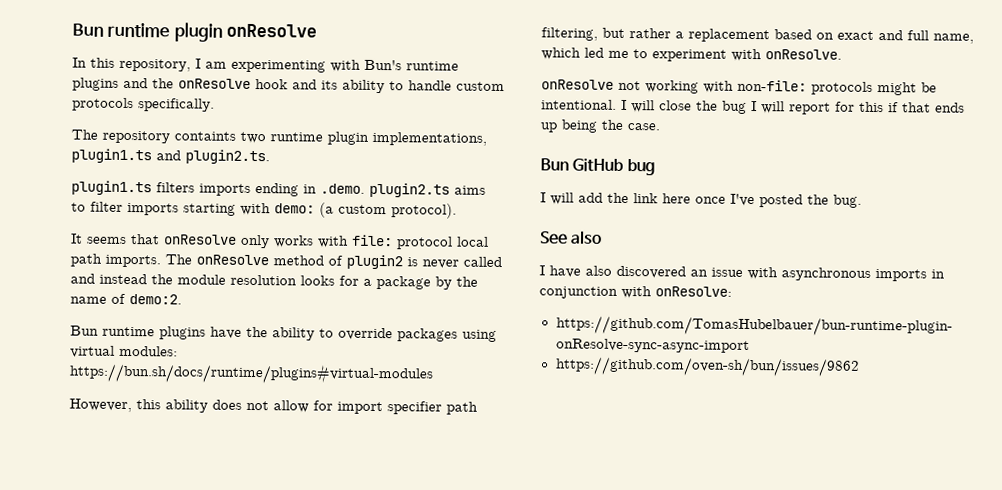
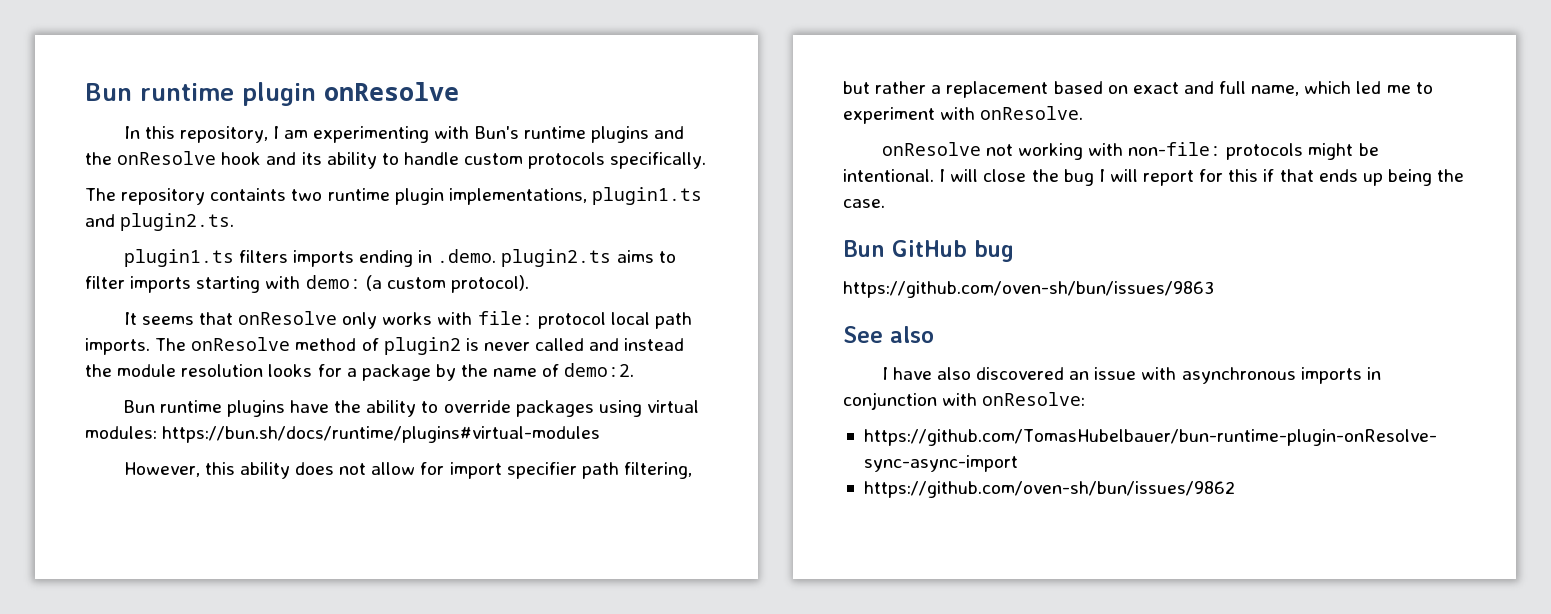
- I will add the link here once I've posted the bug.
+ https://github.com/oven-sh/bun/issues/9863

